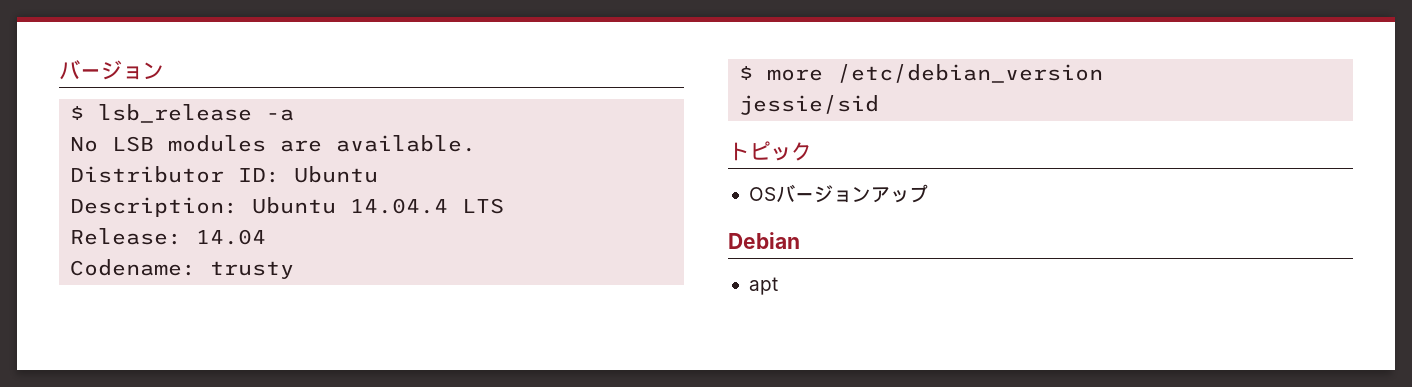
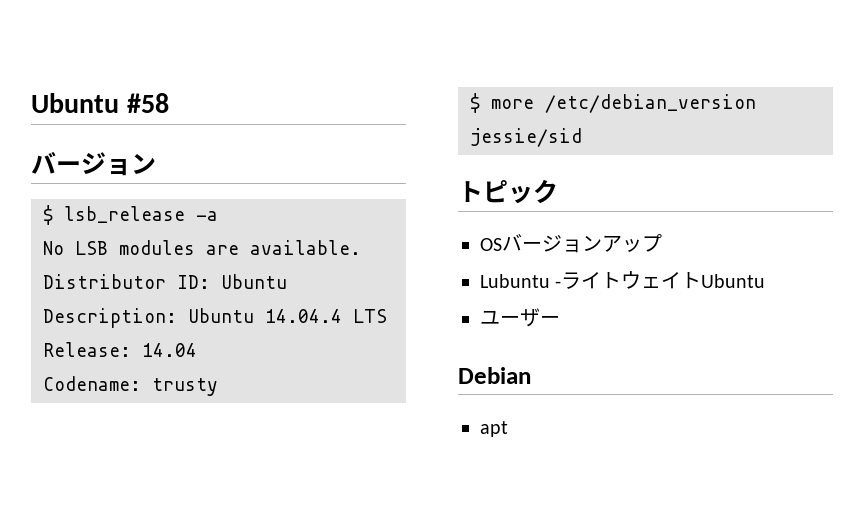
+ Ubuntu #58
+ Lubuntu -ライトウェイトUbuntu
+ ユーザー

